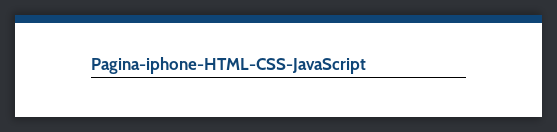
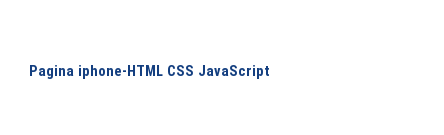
- Pagina-iphone-HTML-CSS-JavaScript
+ Pagina iphone-HTML CSS JavaScript

